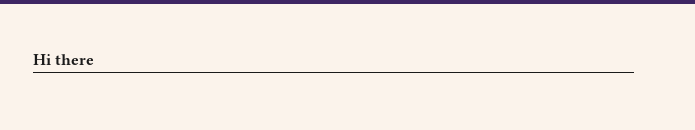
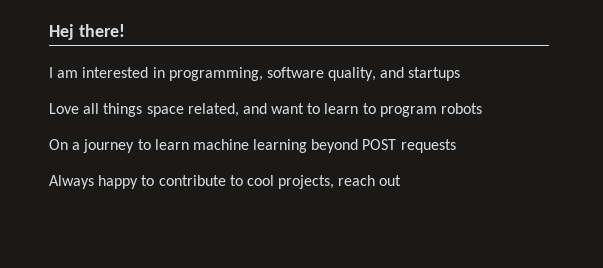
- Hi there
+ Hej there!
+ I am interested in programming, software quality, and startups
+ Love all things space related, and want to learn to program robots
+ On a journey to learn machine learning beyond POST requests
+ Always happy to contribute to cool projects, reach out

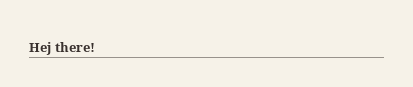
- I am interested in programming, software quality, and startups
- Love all things space related, and want to learn to program robots
- On a journey to learn machine learning beyond POST requests
- Always happy to contribute to cool projects, reach out

